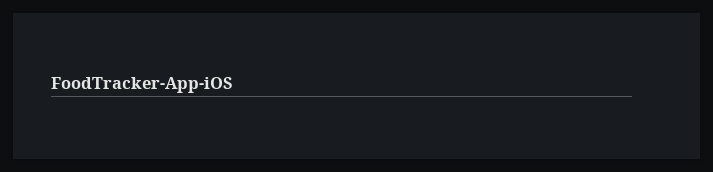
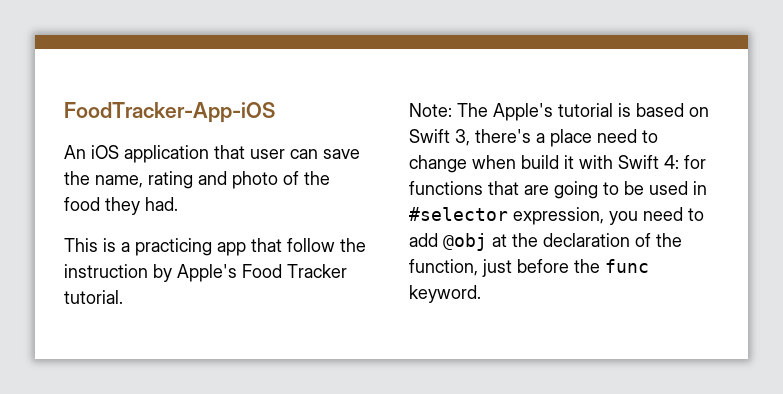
+ An iOS application that user can save the name, rating and photo of the food they had.
+ This is a practicing app that follow the instruction by Apple's Food Tracker tutorial.
+ Note: The Apple's tutorial is based on Swift 3, there's a place need to change when build it with Swift 4: for functions that are going to be used in #selector expression, you need to add @obj at the declaration of the function, just before the func keyword.

